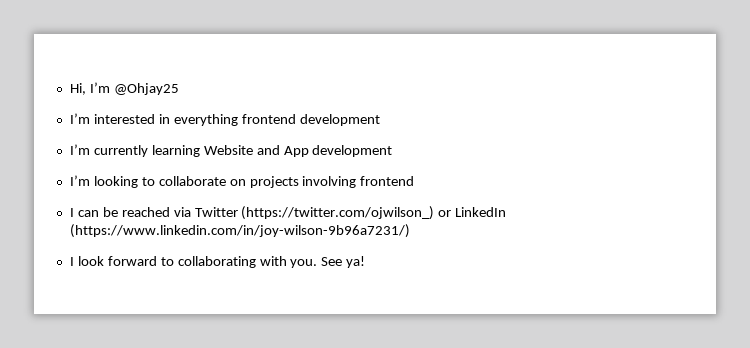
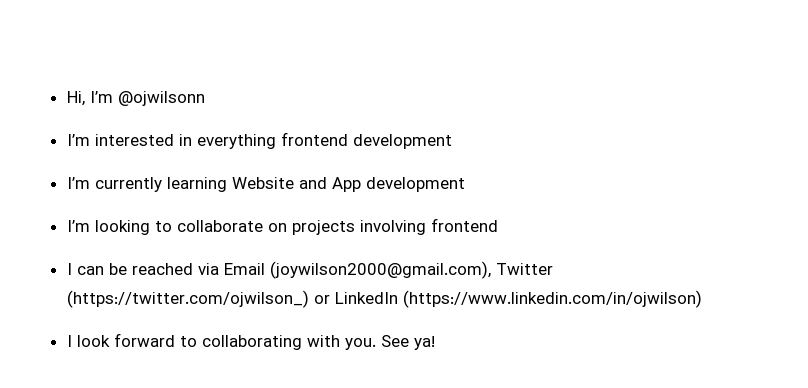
- Hi, I’m @Ohjay25
+ Hi, I’m @ojwilsonn
- I can be reached via Twitter (https://twitter.com/ojwilson_) or LinkedIn (https://www.linkedin.com/in/joy-wilson-9b96a7231/)
+ I can be reached via Email (joywilson2000@gmail.com), Twitter (https://twitter.com/ojwilson_) or LinkedIn (https://www.linkedin.com/in/ojwilson)

